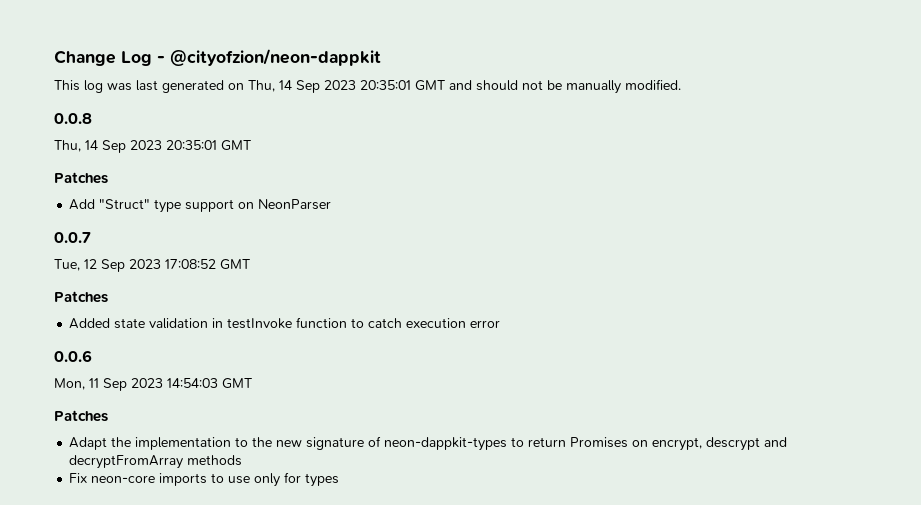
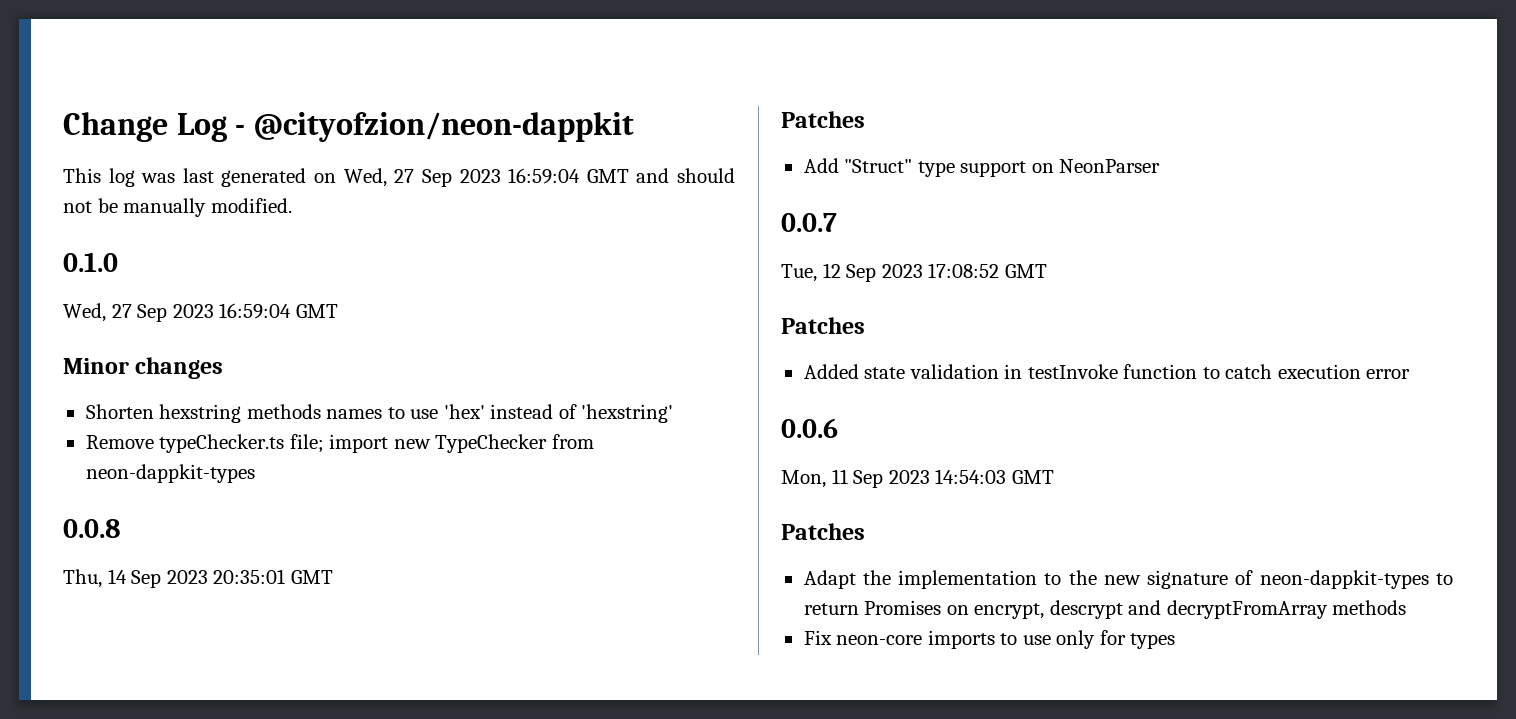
- This log was last generated on Thu, 14 Sep 2023 20:35:01 GMT and should not be manually modified.
+ This log was last generated on Wed, 27 Sep 2023 16:59:04 GMT and should not be manually modified.
+ 0.1.0
+ Wed, 27 Sep 2023 16:59:04 GMT
+ Minor changes
+ Shorten hexstring methods names to use 'hex' instead of 'hexstring'
+ Remove typeChecker.ts file; import new TypeChecker from neon-dappkit-types

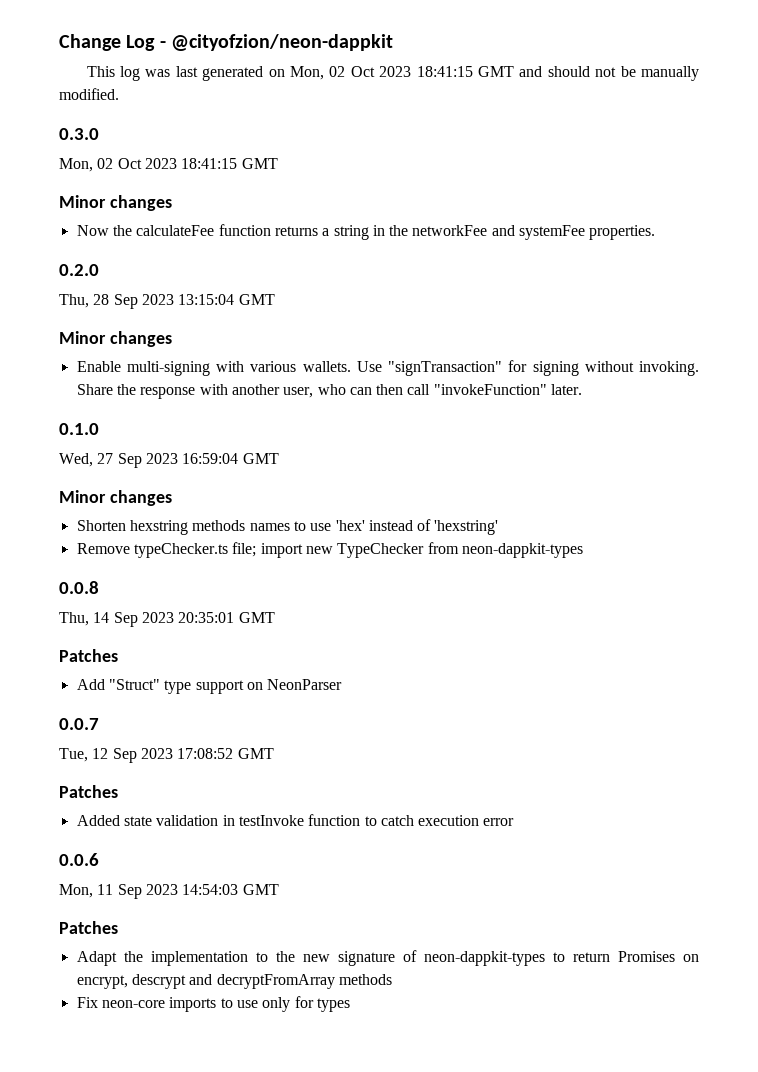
- This log was last generated on Wed, 27 Sep 2023 16:59:04 GMT and should not be manually modified.
+ This log was last generated on Mon, 02 Oct 2023 18:41:15 GMT and should not be manually modified.
+ 0.3.0
+ Mon, 02 Oct 2023 18:41:15 GMT
+ Minor changes
+ Now the calculateFee function returns a string in the networkFee and systemFee properties.
+ 0.2.0
+ Thu, 28 Sep 2023 13:15:04 GMT
+ Minor changes
+ Enable multi-signing with various wallets. Use "signTransaction" for signing without invoking. Share the response with another user, who can then call "invokeFunction" later.

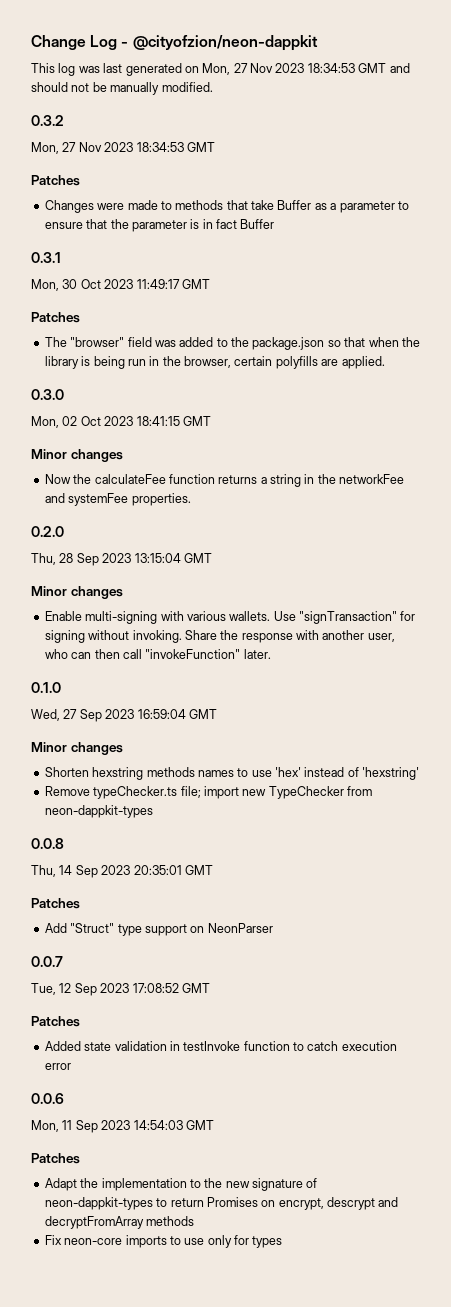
- This log was last generated on Mon, 02 Oct 2023 18:41:15 GMT and should not be manually modified.
+ This log was last generated on Mon, 27 Nov 2023 18:34:53 GMT and should not be manually modified.
+ 0.3.2
+ Mon, 27 Nov 2023 18:34:53 GMT
+ Patches
+ Changes were made to methods that take Buffer as a parameter to ensure that the parameter is in fact Buffer
+ 0.3.1
+ Mon, 30 Oct 2023 11:49:17 GMT
+ Patches
+ The "browser" field was added to the package.json so that when the library is being run in the browser, certain polyfills are applied.

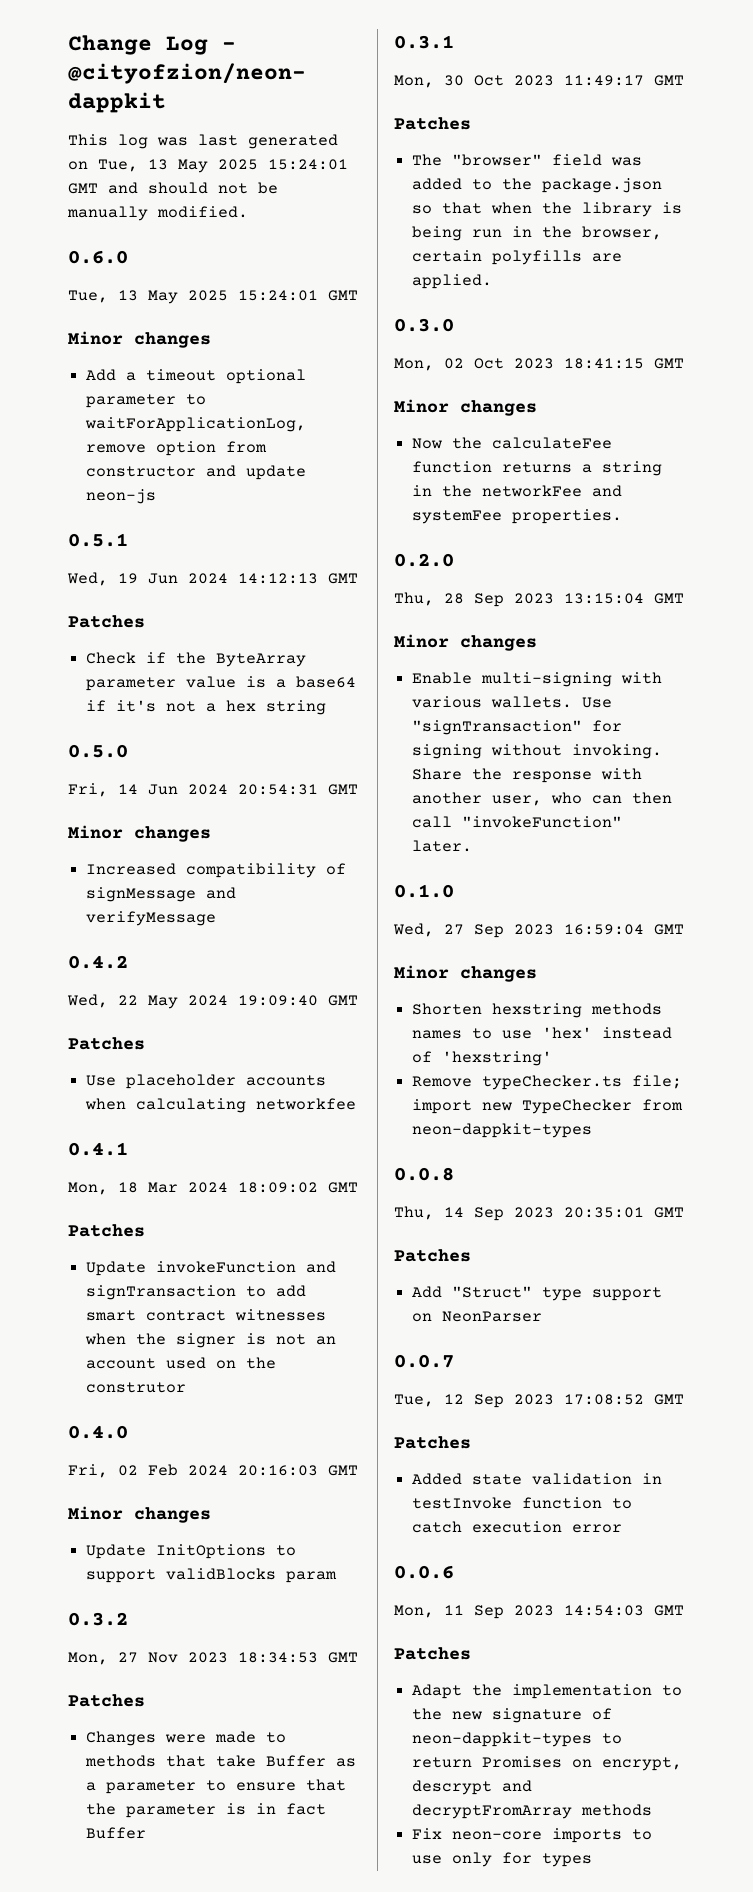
- This log was last generated on Mon, 27 Nov 2023 18:34:53 GMT and should not be manually modified.
+ This log was last generated on Tue, 13 May 2025 15:24:01 GMT and should not be manually modified.
+ 0.6.0
+ Tue, 13 May 2025 15:24:01 GMT
+ Minor changes
+ Add a timeout optional parameter to waitForApplicationLog, remove option from constructor and update neon-js
+ 0.5.1
+ Wed, 19 Jun 2024 14:12:13 GMT
+ Patches
+ Check if the ByteArray parameter value is a base64 if it's not a hex string
+ 0.5.0
+ Fri, 14 Jun 2024 20:54:31 GMT
+ Minor changes
+ Increased compatibility of signMessage and verifyMessage
+ 0.4.2
+ Wed, 22 May 2024 19:09:40 GMT
+ Patches
+ Use placeholder accounts when calculating networkfee
+ 0.4.1
+ Mon, 18 Mar 2024 18:09:02 GMT
+ Patches
+ Update invokeFunction and signTransaction to add smart contract witnesses when the signer is not an account used on the construtor
+ 0.4.0
+ Fri, 02 Feb 2024 20:16:03 GMT
+ Minor changes
+ Update InitOptions to support validBlocks param

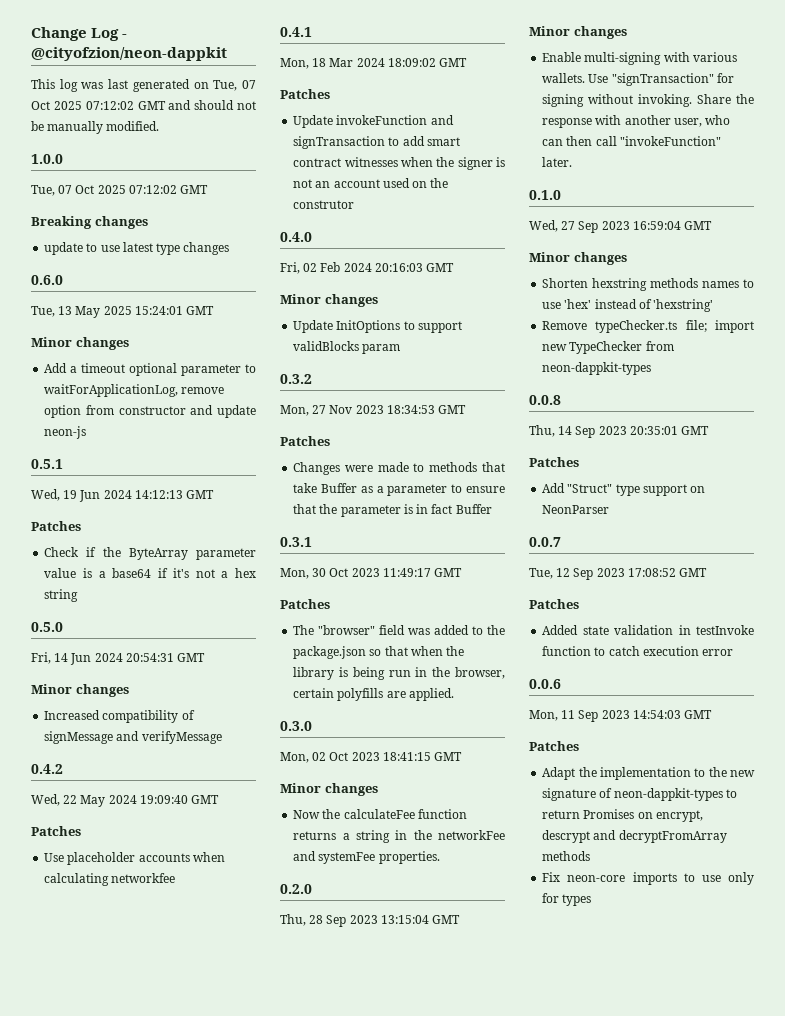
- This log was last generated on Tue, 13 May 2025 15:24:01 GMT and should not be manually modified.
+ This log was last generated on Tue, 07 Oct 2025 07:12:02 GMT and should not be manually modified.
+ 1.0.0
+ Tue, 07 Oct 2025 07:12:02 GMT
+ Breaking changes
+ update to use latest type changes

